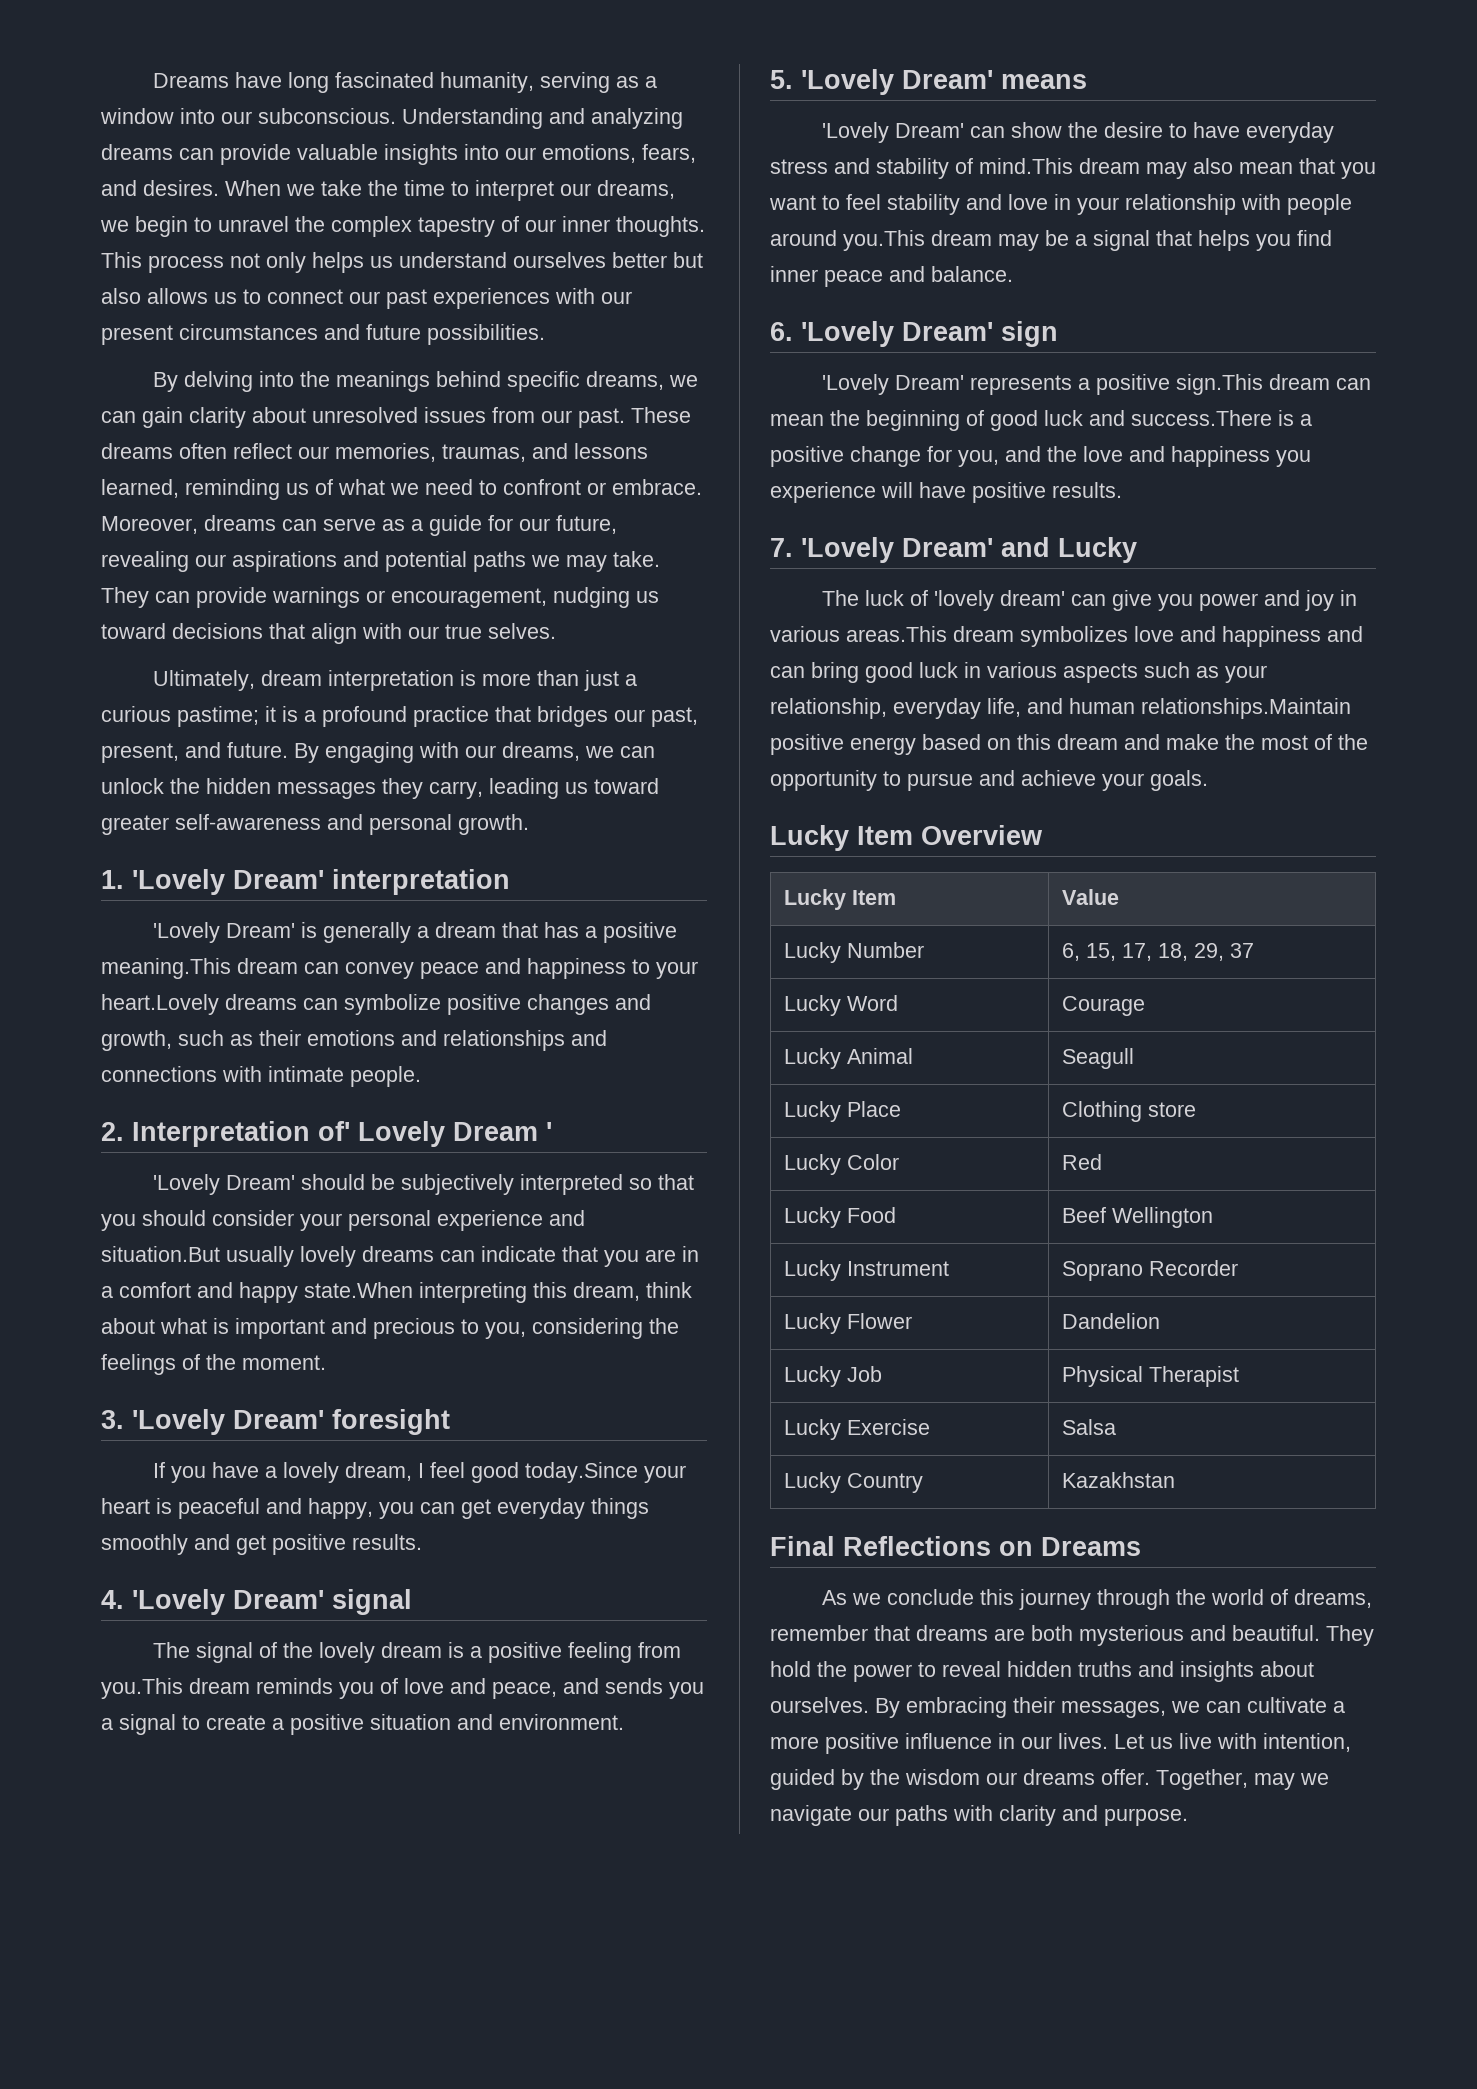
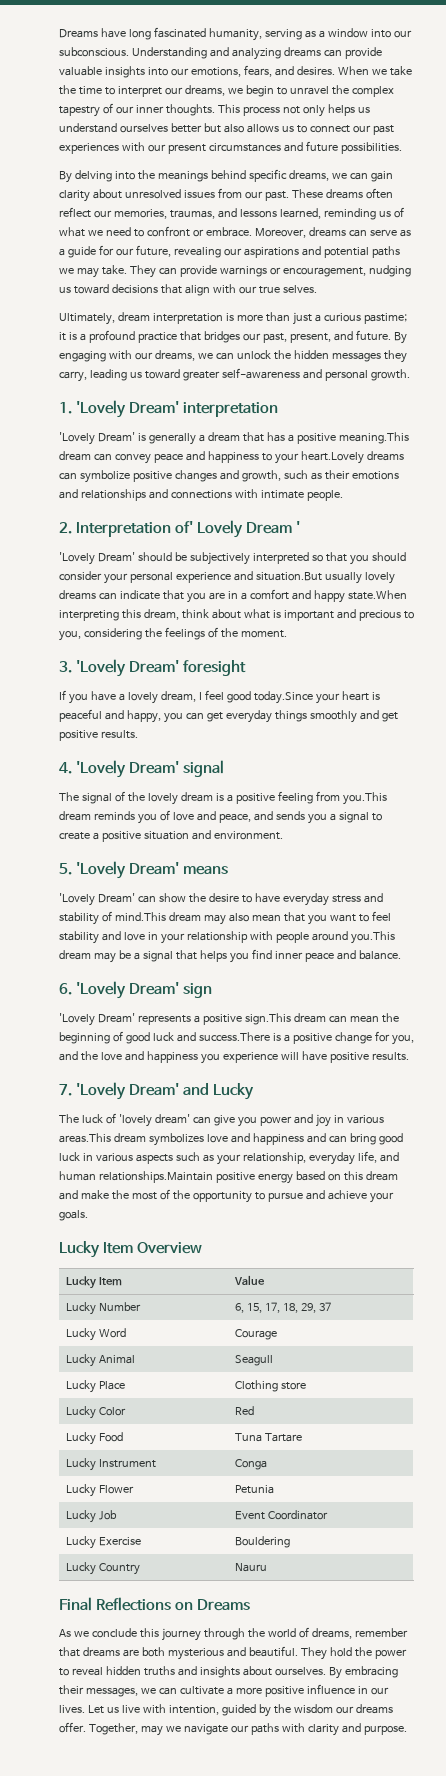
- Lucky Food | Beef Wellington
+ Lucky Food | Tuna Tartare
- Lucky Instrument | Soprano Recorder
+ Lucky Instrument | Conga
- Lucky Flower | Dandelion
+ Lucky Flower | Petunia
- Lucky Job | Physical Therapist
+ Lucky Job | Event Coordinator
- Lucky Exercise | Salsa
+ Lucky Exercise | Bouldering
- Lucky Country | Kazakhstan
+ Lucky Country | Nauru

